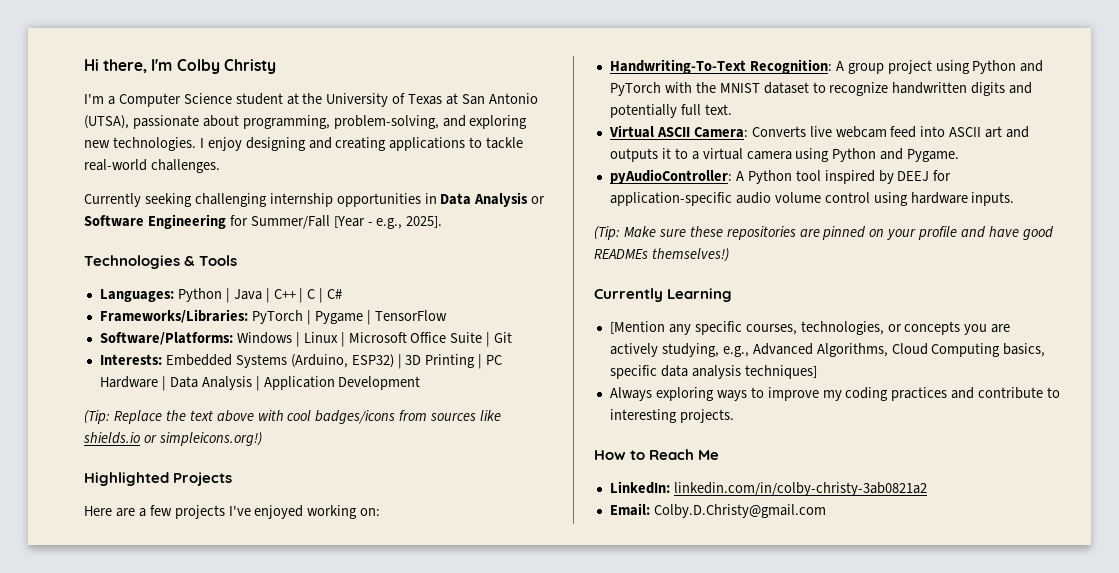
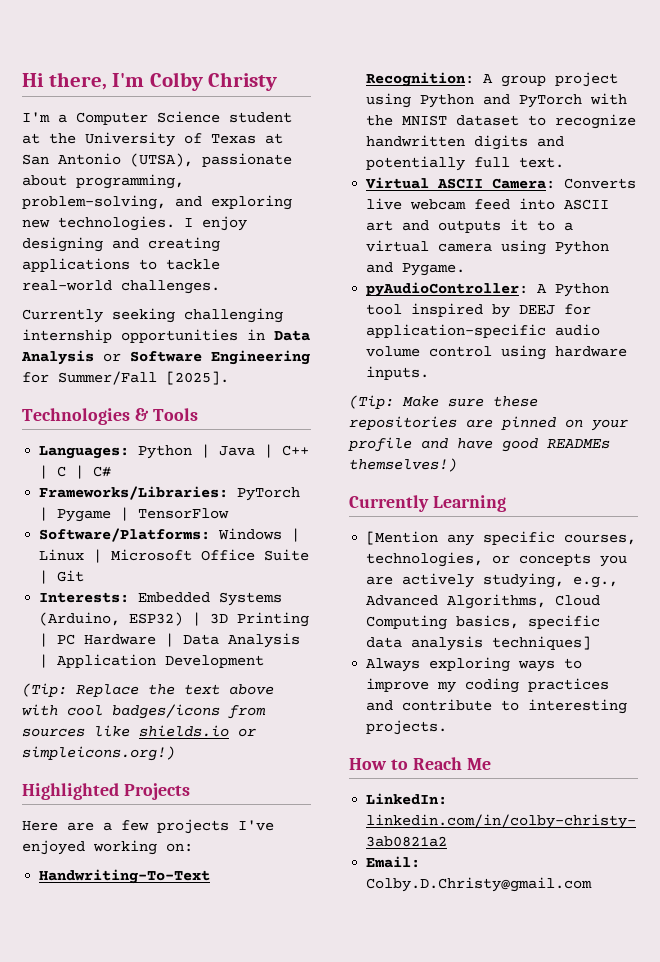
- Currently seeking challenging internship opportunities in Data Analysis or Software Engineering for Summer/Fall [Year - e.g., 2025].
+ Currently seeking challenging internship opportunities in Data Analysis or Software Engineering for Summer/Fall [2025].

